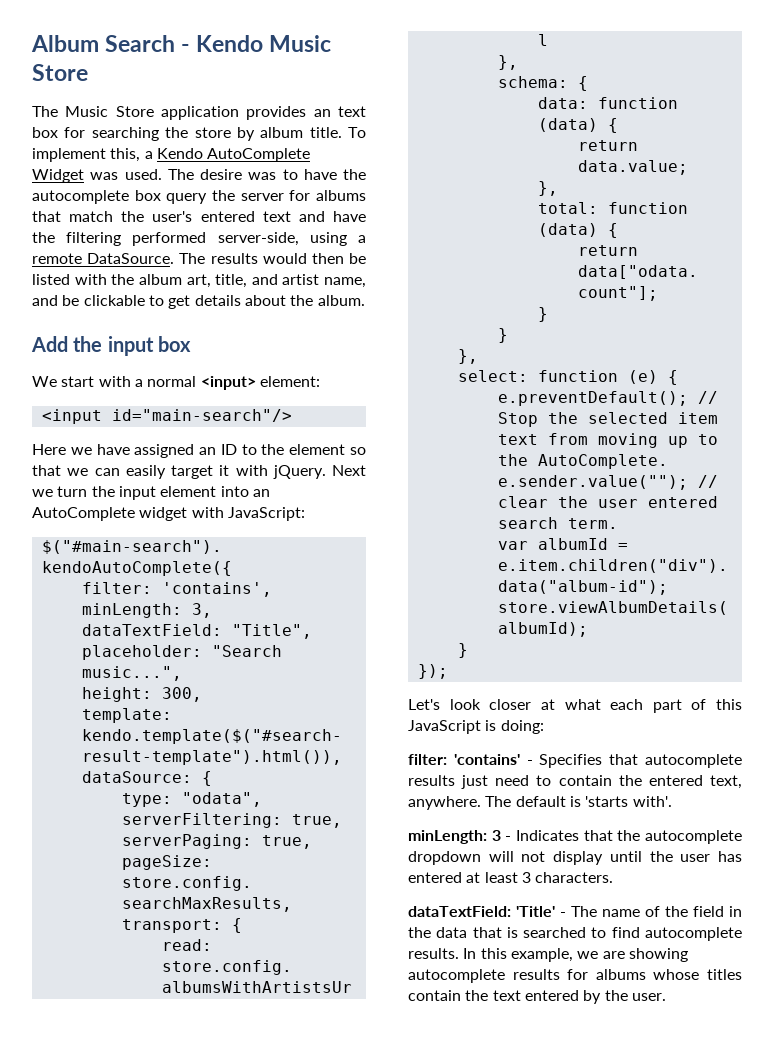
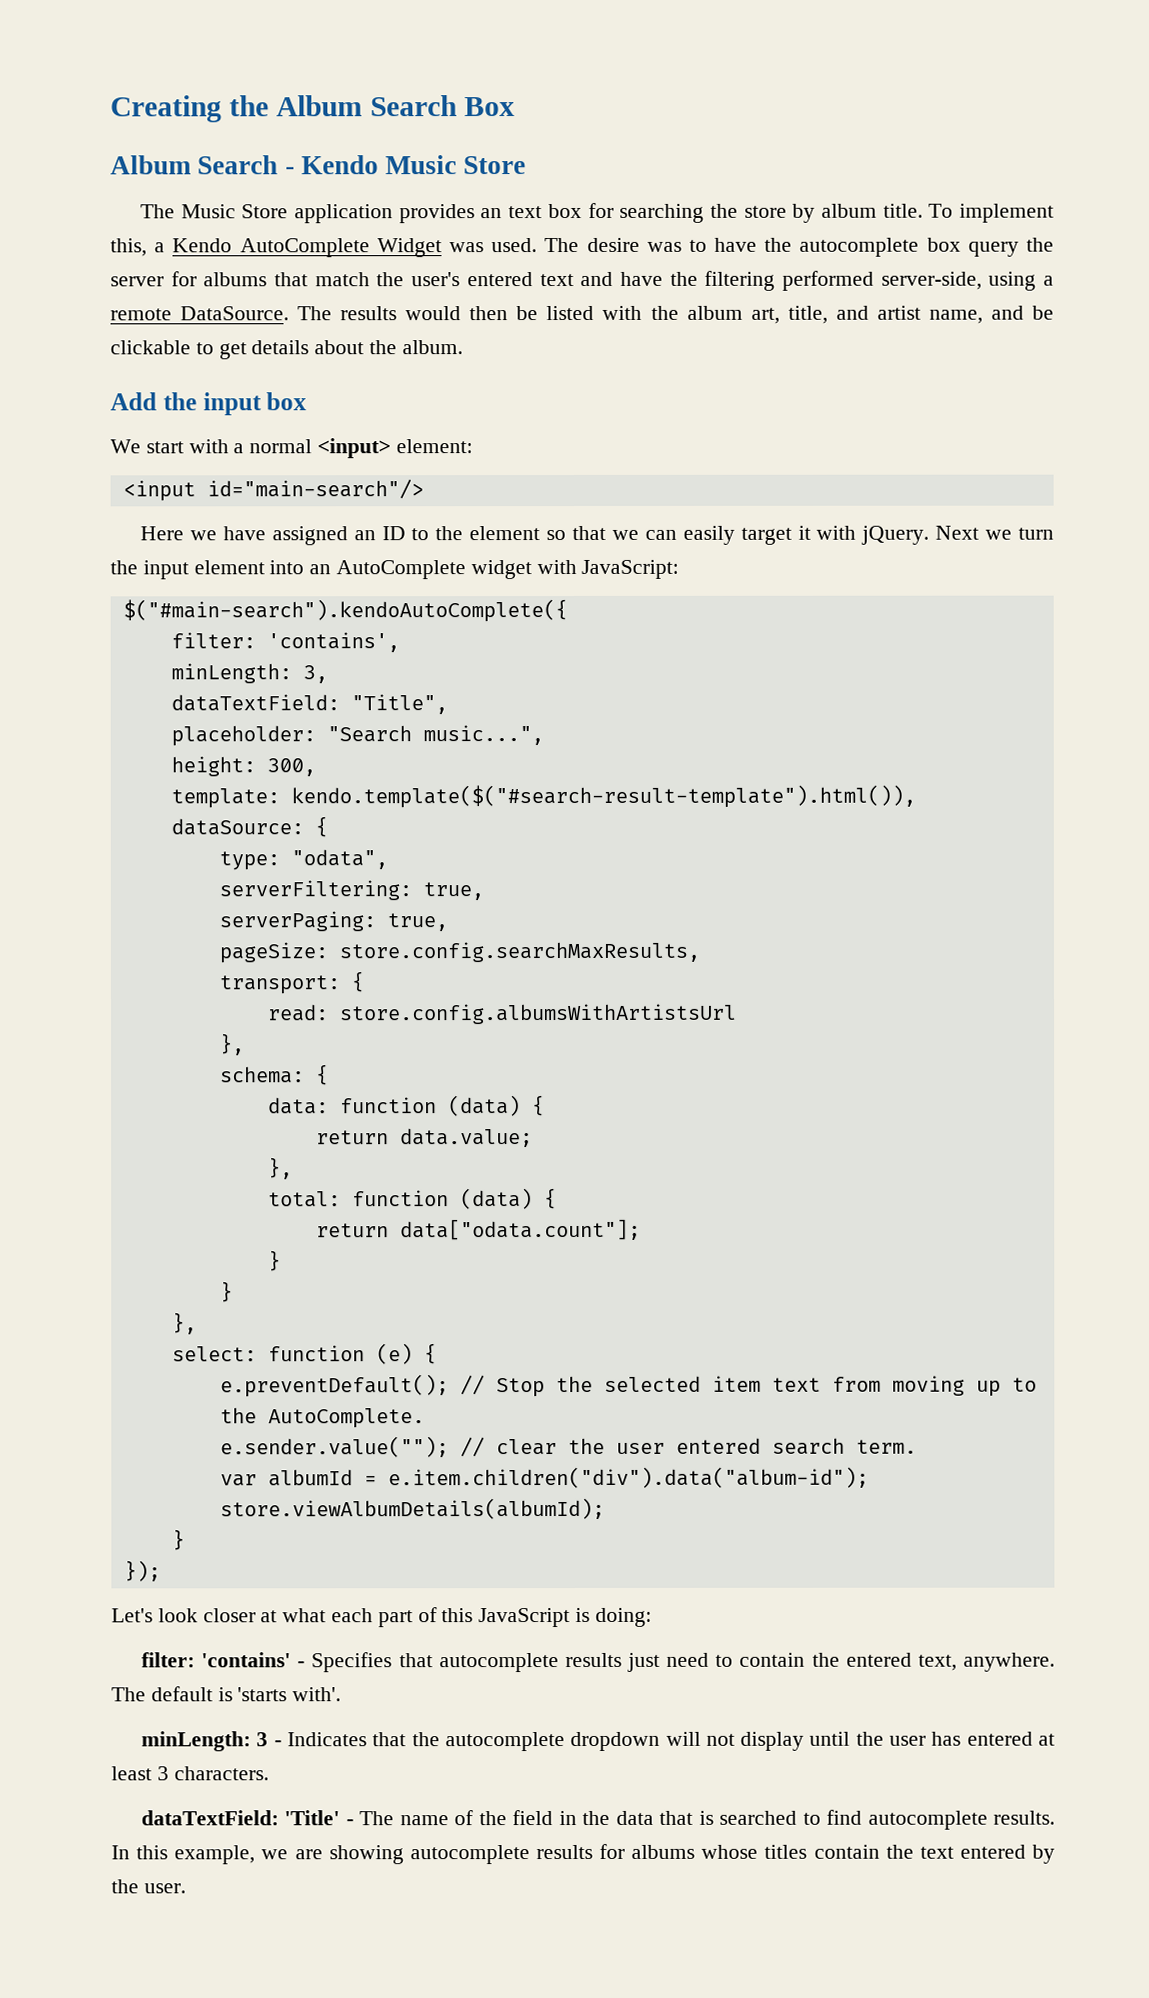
+ Creating the Album Search Box

